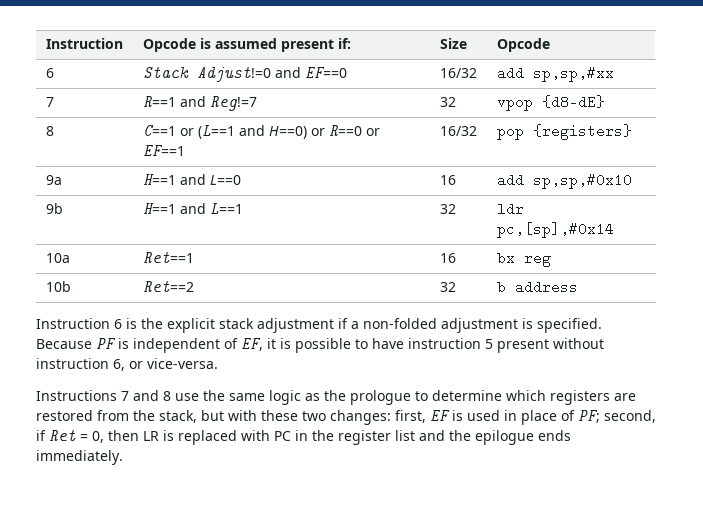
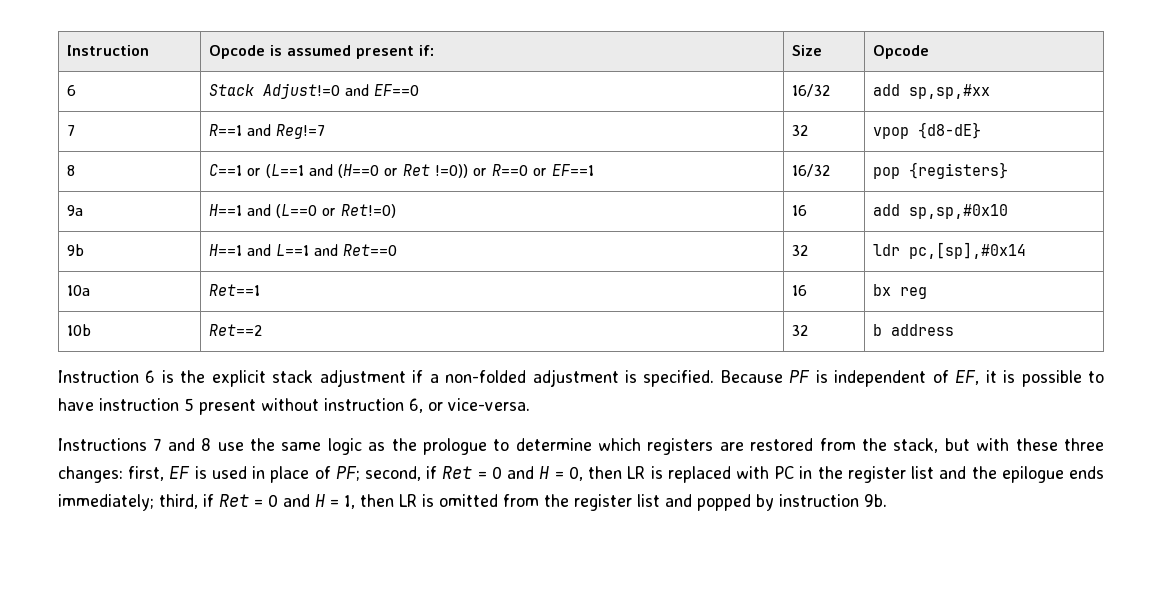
- 8 | C==1 or (L==1 and H==0) or R==0 or EF==1 | 16/32 | pop {registers}
+ 8 | C==1 or (L==1 and (H==0 or Ret !=0)) or R==0 or EF==1 | 16/32 | pop {registers}
- 9a | H==1 and L==0 | 16 | add sp,sp,#0x10
+ 9a | H==1 and (L==0 or Ret!=0) | 16 | add sp,sp,#0x10
- 9b | H==1 and L==1 | 32 | ldr pc,[sp],#0x14
+ 9b | H==1 and L==1 and Ret==0 | 32 | ldr pc,[sp],#0x14
- Instructions 7 and 8 use the same logic as the prologue to determine which registers are restored from the stack, but with these two changes: first, EF is used in place of PF; second, if Ret = 0, then LR is replaced with PC in the register list and the epilogue ends immediately.
+ Instructions 7 and 8 use the same logic as the prologue to determine which registers are restored from the stack, but with these three changes: first, EF is used in place of PF; second, if Ret = 0 and H = 0, then LR is replaced with PC in the register list and the epilogue ends immediately; third, if Ret = 0 and H = 1, then LR is omitted from the register list and popped by instruction 9b.

